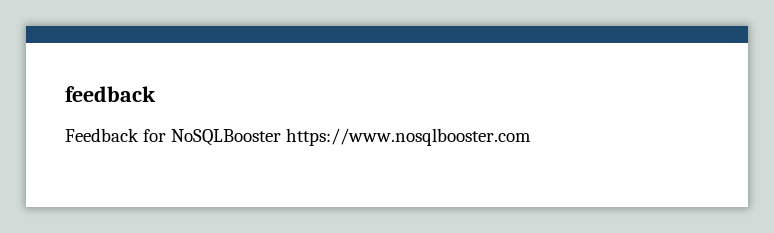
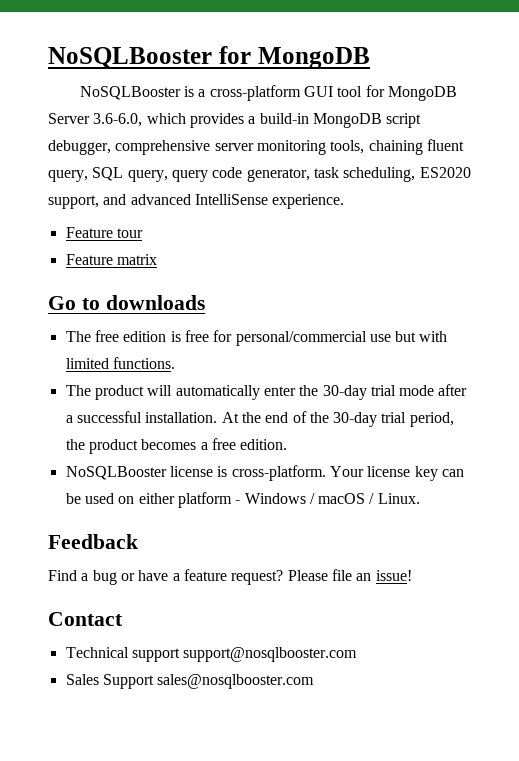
- feedback
- Feedback for NoSQLBooster https://www.nosqlbooster.com
+ NoSQLBooster for MongoDB
+ NoSQLBooster is a cross-platform GUI tool for MongoDB Server 3.6-6.0, which provides a build-in MongoDB script debugger, comprehensive server monitoring tools, chaining fluent query, SQL query, query code generator, task scheduling, ES2020 support, and advanced IntelliSense experience.
+ Feature tour
+ Feature matrix
+ Go to downloads
+ The free edition is free for personal/commercial use but with limited functions.
+ The product will automatically enter the 30-day trial mode after a successful installation. At the end of the 30-day trial period, the product becomes a free edition.
+ NoSQLBooster license is cross-platform. Your license key can be used on either platform - Windows / macOS / Linux.
+ Feedback
+ Find a bug or have a feature request? Please file an issue!
+ Contact
+ Technical support support@nosqlbooster.com
+ Sales Support sales@nosqlbooster.com

